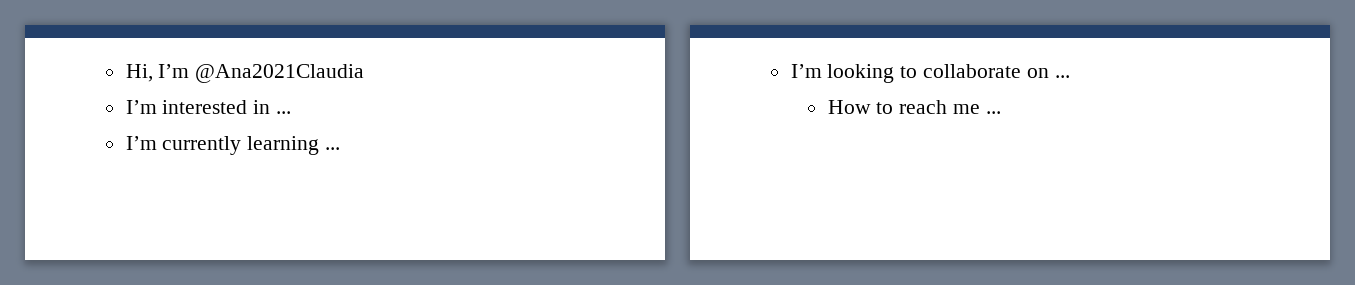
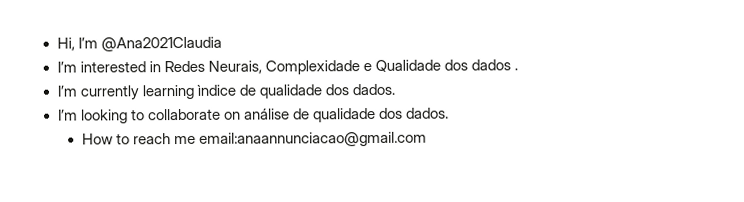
- I’m interested in ...
- I’m currently learning ...
+ I’m interested in Redes Neurais, Complexidade e Qualidade dos dados .
+ I’m currently learning ìndice de qualidade dos dados.
- I’m looking to collaborate on ...
+ I’m looking to collaborate on análise de qualidade dos dados.
- How to reach me ...
+ How to reach me email:anaannunciacao@gmail.com

